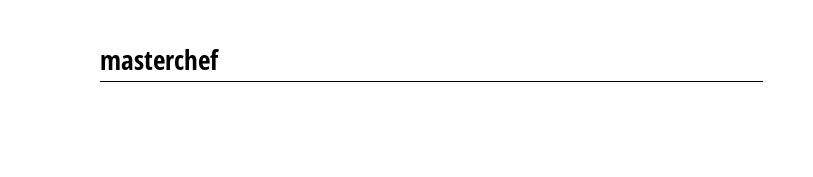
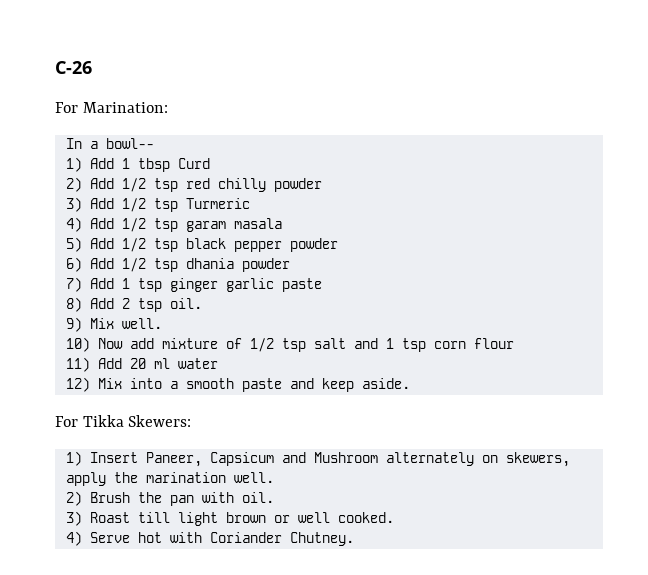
- masterchef
+ C-26
+ For Marination:
+ In a bowl--
+ 1) Add 1 tbsp Curd
+ 2) Add 1/2 tsp red chilly powder
+ 3) Add 1/2 tsp Turmeric
+ 4) Add 1/2 tsp garam masala
+ 5) Add 1/2 tsp black pepper powder
+ 6) Add 1/2 tsp dhania powder
+ 7) Add 1 tsp ginger garlic paste
+ 8) Add 2 tsp oil.
+ 9) Mix well.
+ 10) Now add mixture of 1/2 tsp salt and 1 tsp corn flour
+ 11) Add 20 ml water
+ 12) Mix into a smooth paste and keep aside.
+ For Tikka Skewers:
+ 1) Insert Paneer, Capsicum and Mushroom alternately on skewers, apply the marination well.
+ 2) Brush the pan with oil.
+ 3) Roast till light brown or well cooked.
+ 4) Serve hot with Coriander Chutney.

